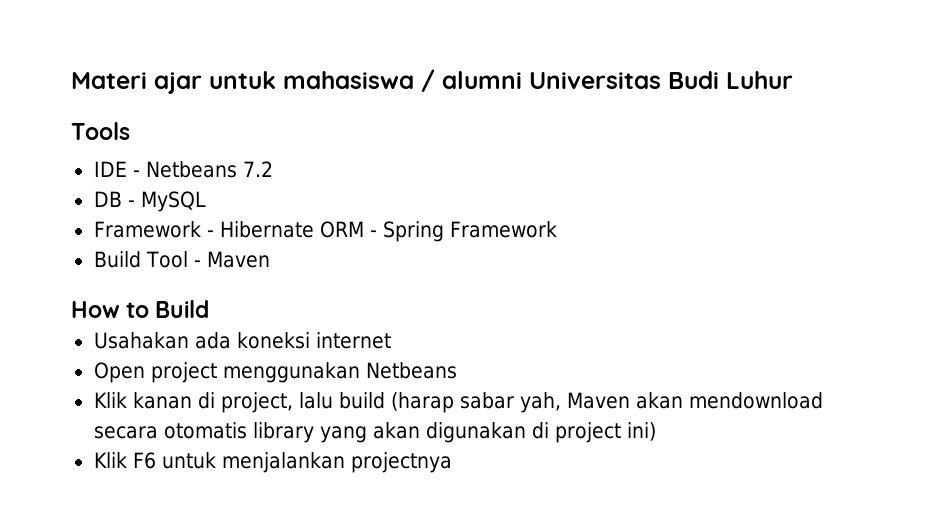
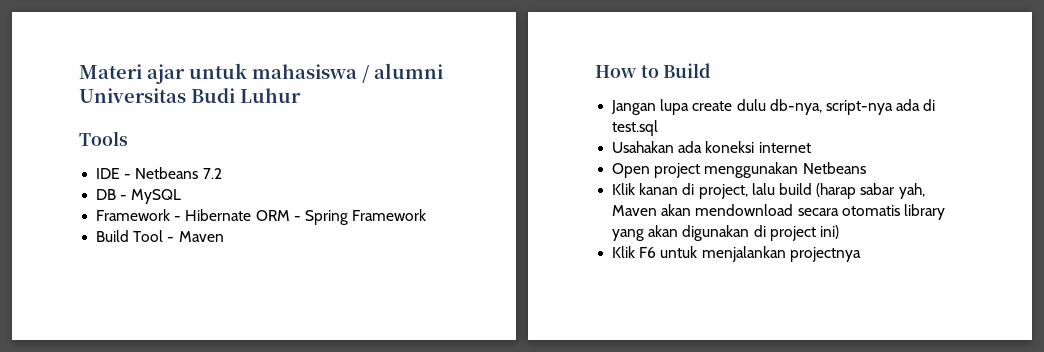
+ Jangan lupa create dulu db-nya, script-nya ada di test.sql

